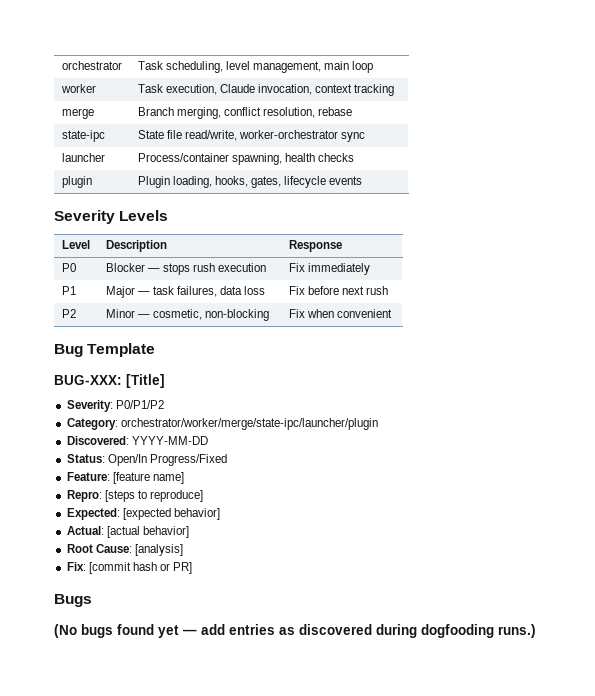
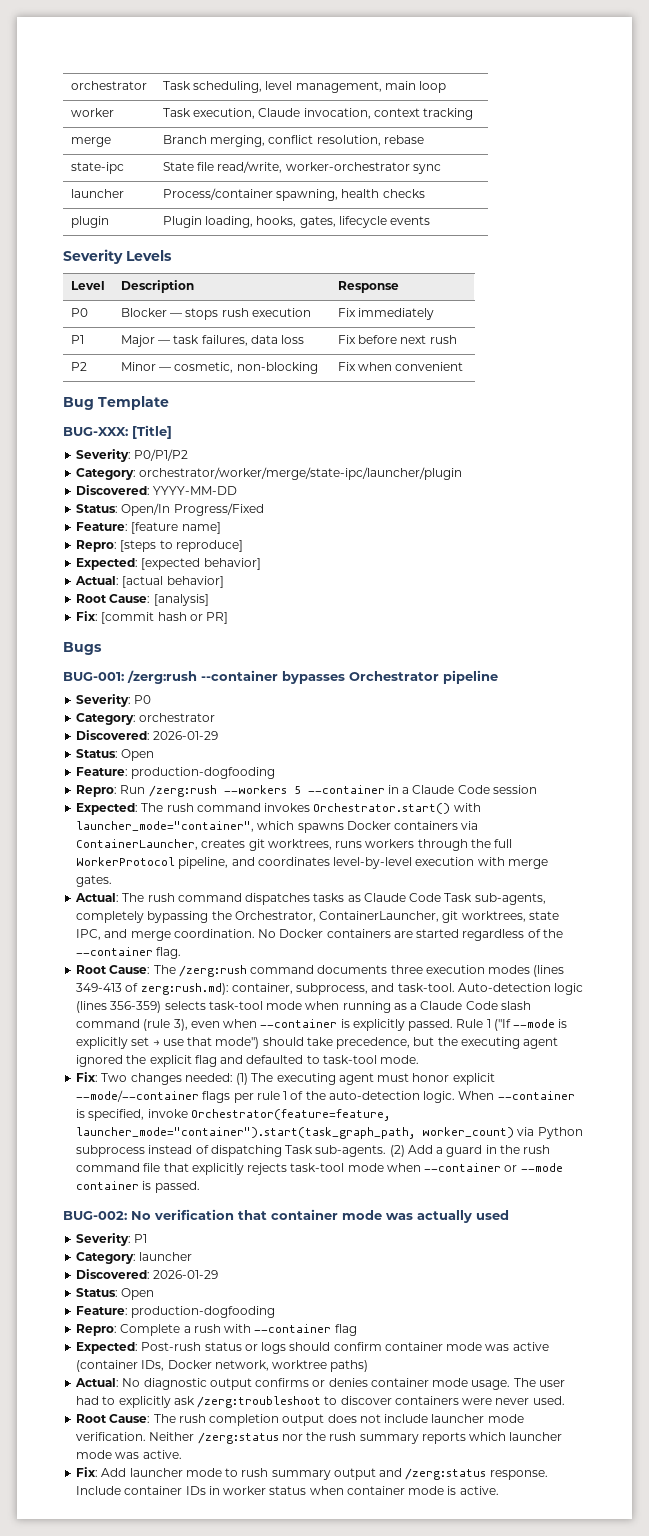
- (No bugs found yet — add entries as discovered during dogfooding runs.)
+ BUG-001: /zerg:rush --container bypasses Orchestrator pipeline
+ Severity: P0
+ Category: orchestrator
+ Discovered: 2026-01-29
+ Status: Open
+ Feature: production-dogfooding
+ Repro: Run /zerg:rush --workers 5 --container in a Claude Code session
+ Expected: The rush command invokes Orchestrator.start() with launcher_mode="container", which spawns Docker containers via ContainerLauncher, creates git worktrees, runs workers through the full WorkerProtocol pipeline, and coordinates level-by-level execution with merge gates.
+ Actual: The rush command dispatches tasks as Claude Code Task sub-agents, completely bypassing the Orchestrator, ContainerLauncher, git worktrees, state IPC, and merge coordination. No Docker containers are started regardless of the --container flag.
+ Root Cause: The /zerg:rush command documents three execution modes (lines 349-413 of zerg:rush.md): container, subprocess, and task-tool. Auto-detection logic (lines 356-359) selects task-tool mode when running as a Claude Code slash command (rule 3), even when --container is explicitly passed. Rule 1 ("If --mode is explicitly set → use that mode") should take precedence, but the executing agent ignored the explicit flag and defaulted to task-tool mode.
+ Fix: Two changes needed: (1) The executing agent must honor explicit --mode/--container flags per rule 1 of the auto-detection logic. When --container is specified, invoke Orchestrator(feature=feature, launcher_mode="container").start(task_graph_path, worker_count) via Python subprocess instead of dispatching Task sub-agents. (2) Add a guard in the rush command file that explicitly rejects task-tool mode when --container or --mode container is passed.
+ BUG-002: No verification that container mode was actually used
+ Severity: P1
+ Category: launcher
+ Discovered: 2026-01-29
+ Status: Open
+ Feature: production-dogfooding
+ Repro: Complete a rush with --container flag
+ Expected: Post-rush status or logs should confirm container mode was active (container IDs, Docker network, worktree paths)
+ Actual: No diagnostic output confirms or denies container mode usage. The user had to explicitly ask /zerg:troubleshoot to discover containers were never used.
+ Root Cause: The rush completion output does not include launcher mode verification. Neither /zerg:status nor the rush summary reports which launcher mode was active.
+ Fix: Add launcher mode to rush summary output and /zerg:status response. Include container IDs in worker status when container mode is active.

